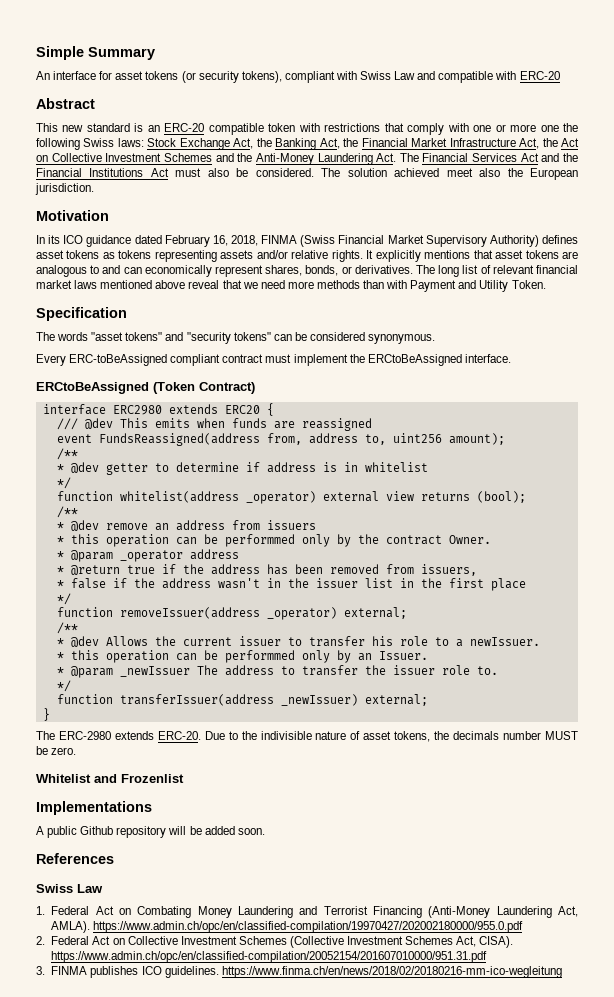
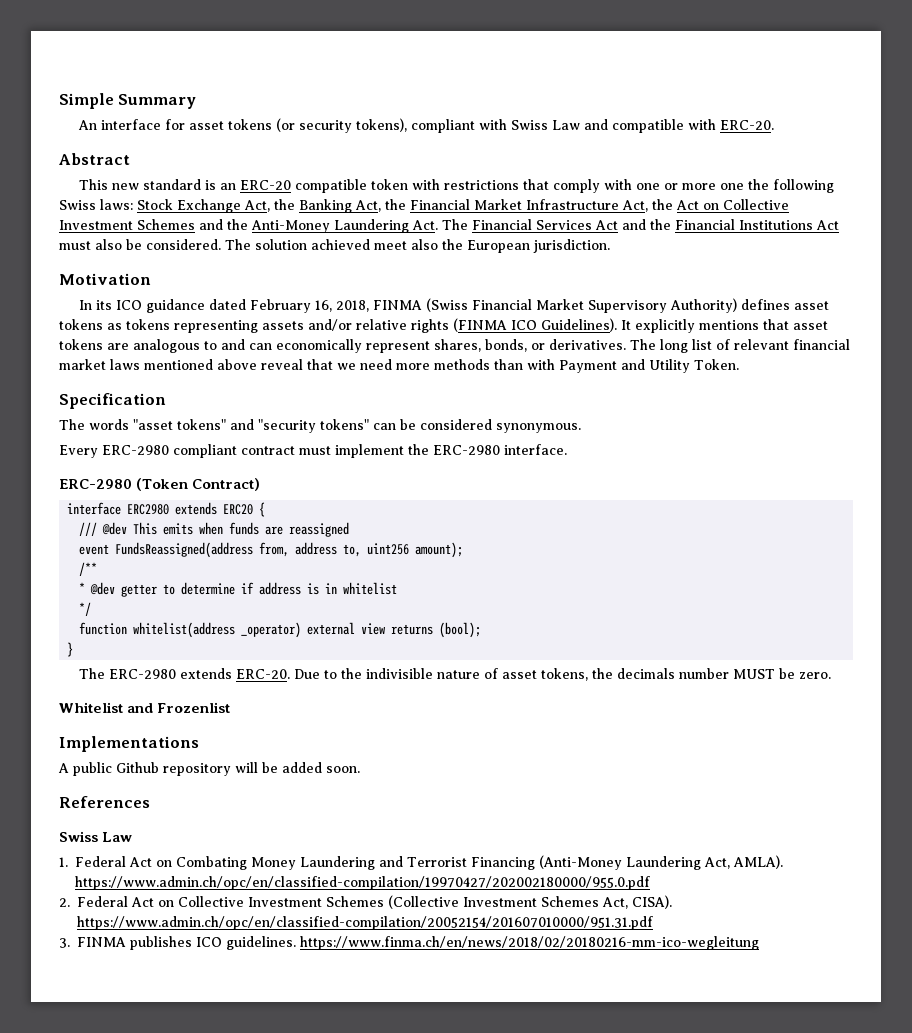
- An interface for asset tokens (or security tokens), compliant with Swiss Law and compatible with ERC-20
+ An interface for asset tokens (or security tokens), compliant with Swiss Law and compatible with ERC-20.
- In its ICO guidance dated February 16, 2018, FINMA (Swiss Financial Market Supervisory Authority) defines asset tokens as tokens representing assets and/or relative rights.
+ In its ICO guidance dated February 16, 2018, FINMA (Swiss Financial Market Supervisory Authority) defines asset tokens as tokens representing assets and/or relative rights (FINMA ICO Guidelines).
- Every ERC-toBeAssigned compliant contract must implement the ERCtoBeAssigned interface.
+ Every ERC-2980 compliant contract must implement the ERC-2980 interface.
- ERCtoBeAssigned (Token Contract)
+ ERC-2980 (Token Contract)
  function whitelist(address _operator) external view returns (bool);
- /**
- * @dev remove an address from issuers
- * this operation can be performmed only by the contract Owner.
- * @param _operator address
- * @return true if the address has been removed from issuers,
- * false if the address wasn't in the issuer list in the first place
- */
- function removeIssuer(address _operator) external;
- /**
- * @dev Allows the current issuer to transfer his role to a newIssuer.
- * this operation can be performmed only by an Issuer.
- * @param _newIssuer The address to transfer the issuer role to.
- */
- function transferIssuer(address _newIssuer) external;

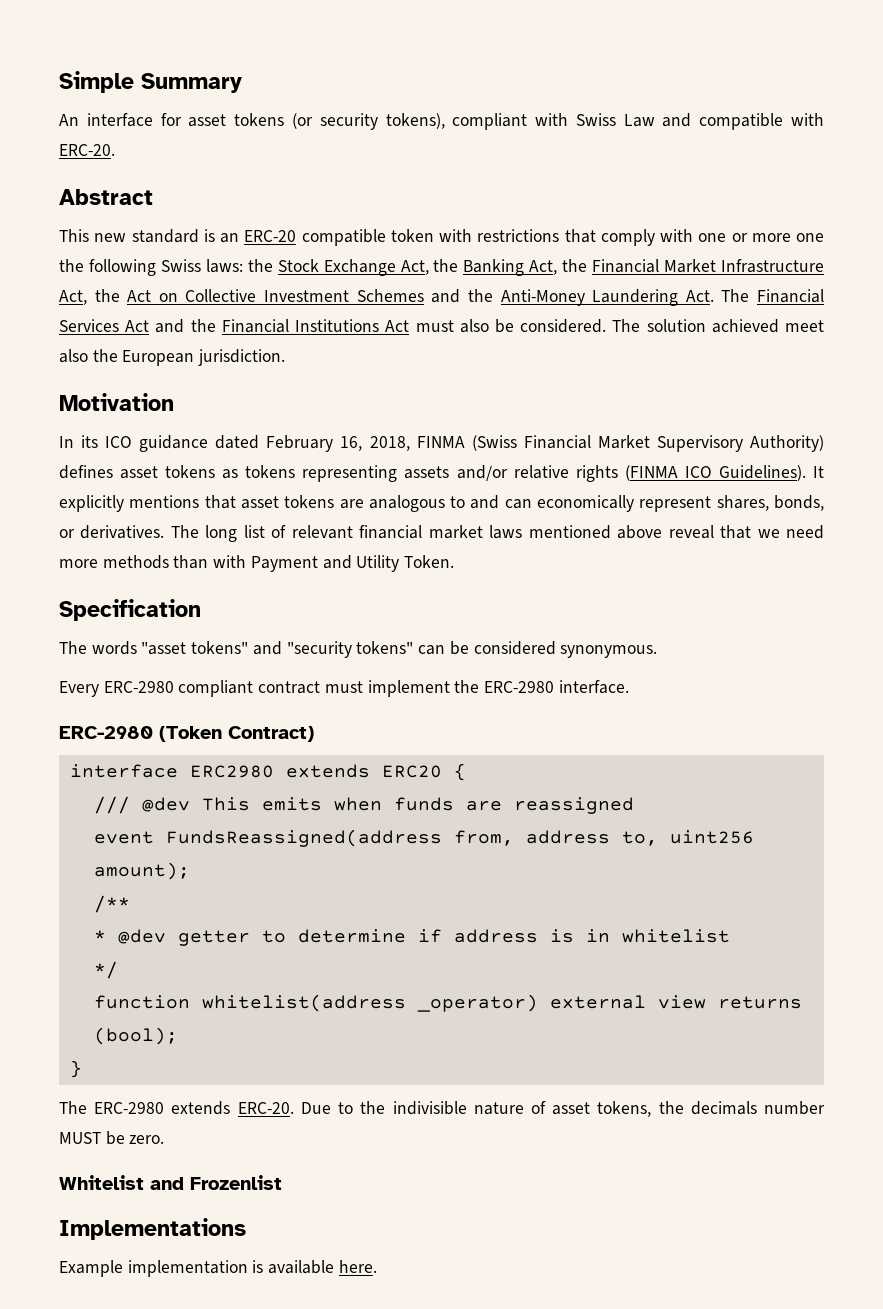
- This new standard is an ERC-20 compatible token with restrictions that comply with one or more one the following Swiss laws: Stock Exchange Act, the Banking Act, the Financial Market Infrastructure Act, the Act on Collective Investment Schemes and the Anti-Money Laundering Act. The Financial Services Act and the Financial Institutions Act must also be considered.
+ This new standard is an ERC-20 compatible token with restrictions that comply with one or more one the following Swiss laws: the Stock Exchange Act, the Banking Act, the Financial Market Infrastructure Act, the Act on Collective Investment Schemes and the Anti-Money Laundering Act. The Financial Services Act and the Financial Institutions Act must also be considered.
- A public Github repository will be added soon.
- References
- Swiss Law
- 1. Federal Act on Combating Money Laundering and Terrorist Financing (Anti-Money Laundering Act, AMLA). https://www.admin.ch/opc/en/classified-compilation/19970427/202002180000/955.0.pdf
- 2. Federal Act on Collective Investment Schemes (Collective Investment Schemes Act, CISA). https://www.admin.ch/opc/en/classified-compilation/20052154/201607010000/951.31.pdf
- 3. FINMA publishes ICO guidelines. https://www.finma.ch/en/news/2018/02/20180216-mm-ico-wegleitung
+ Example implementation is available here.

